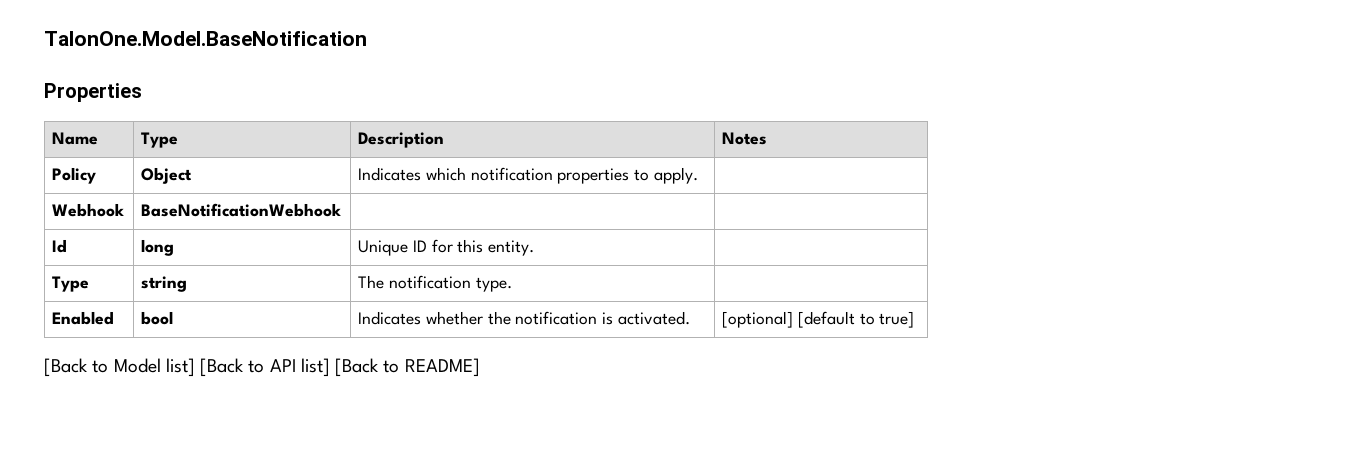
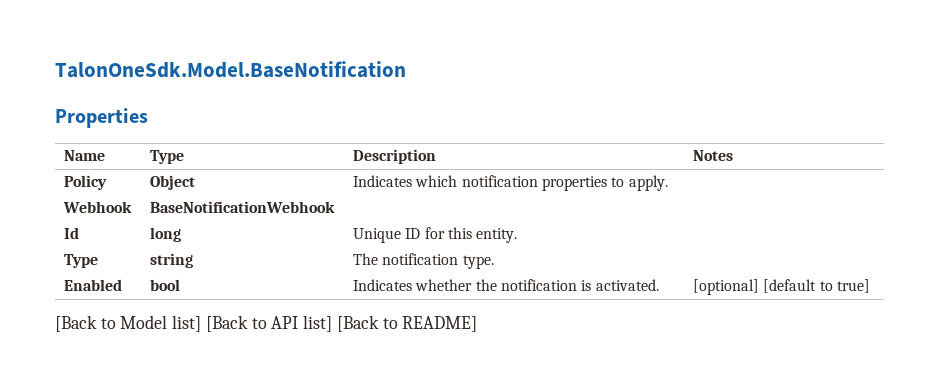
- TalonOne.Model.BaseNotification
+ TalonOneSdk.Model.BaseNotification

